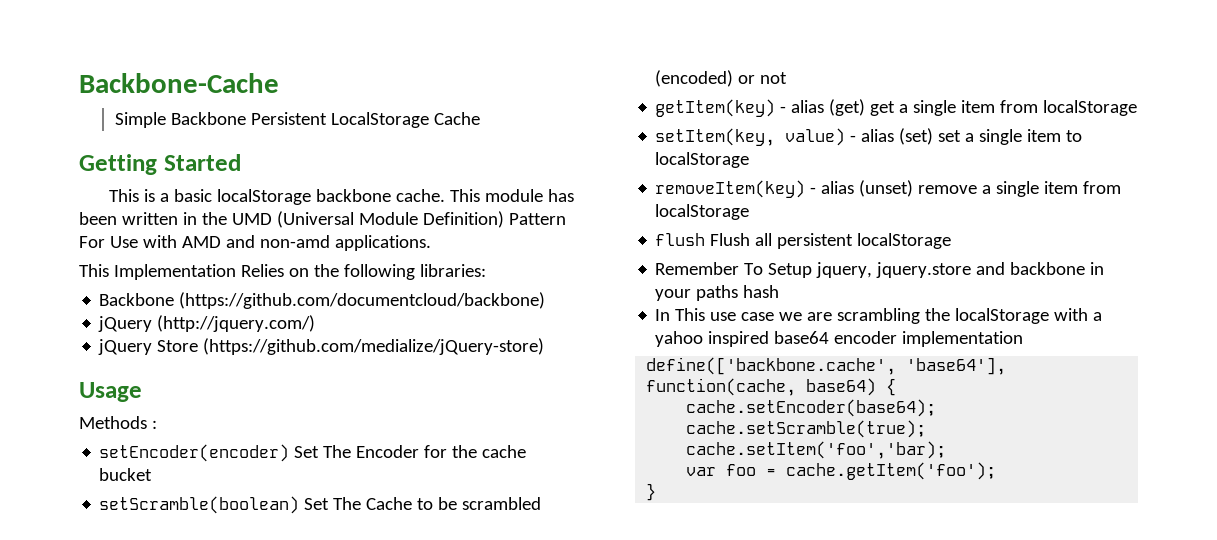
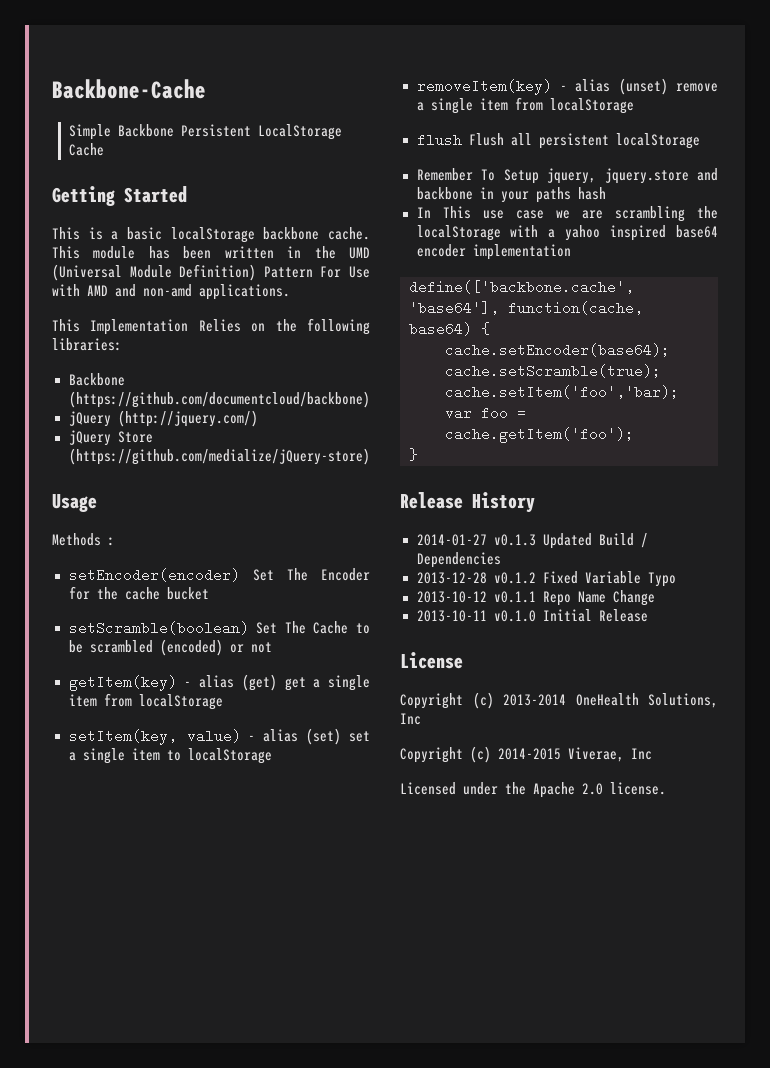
+ Release History
+ 2014-01-27 v0.1.3 Updated Build / Dependencies
+ 2013-12-28 v0.1.2 Fixed Variable Typo
+ 2013-10-12 v0.1.1 Repo Name Change
+ 2013-10-11 v0.1.0 Initial Release
+ License
+ Copyright (c) 2013-2014 OneHealth Solutions, Inc
+ Copyright (c) 2014-2015 Viverae, Inc
+ Licensed under the Apache 2.0 license.

